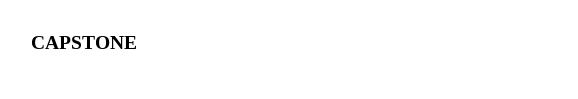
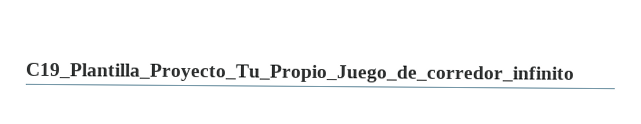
- CAPSTONE
+ C19_Plantilla_Proyecto_Tu_Propio_Juego_de_corredor_infinito

